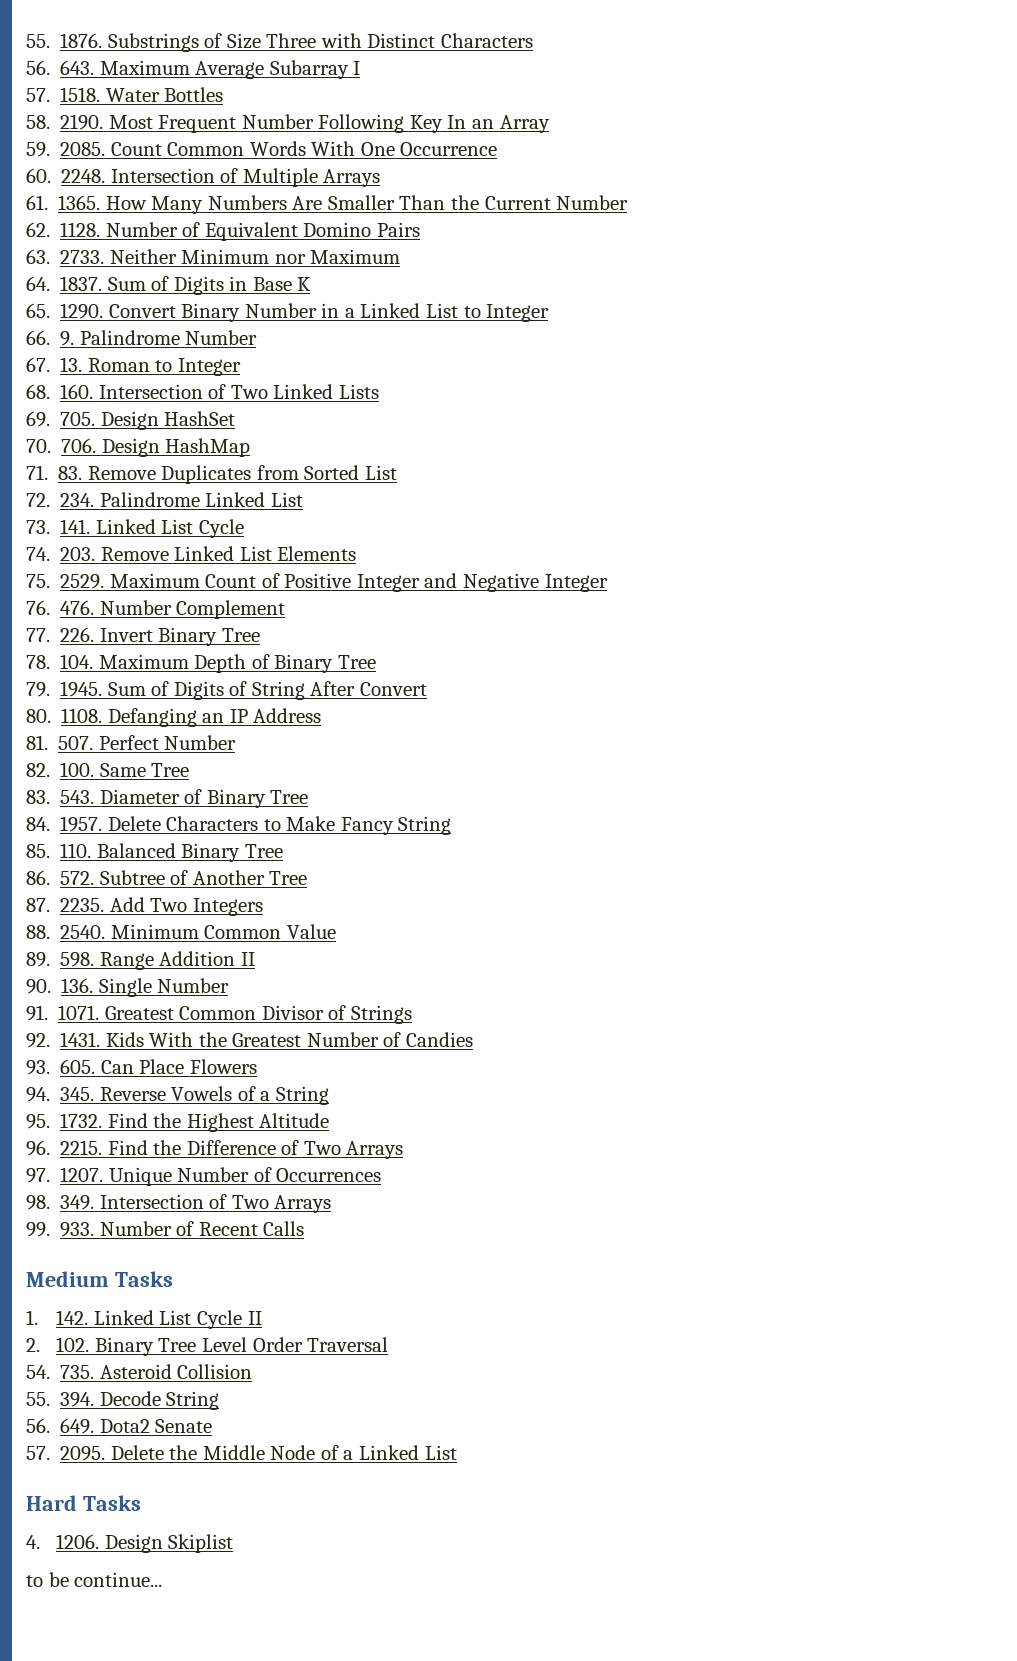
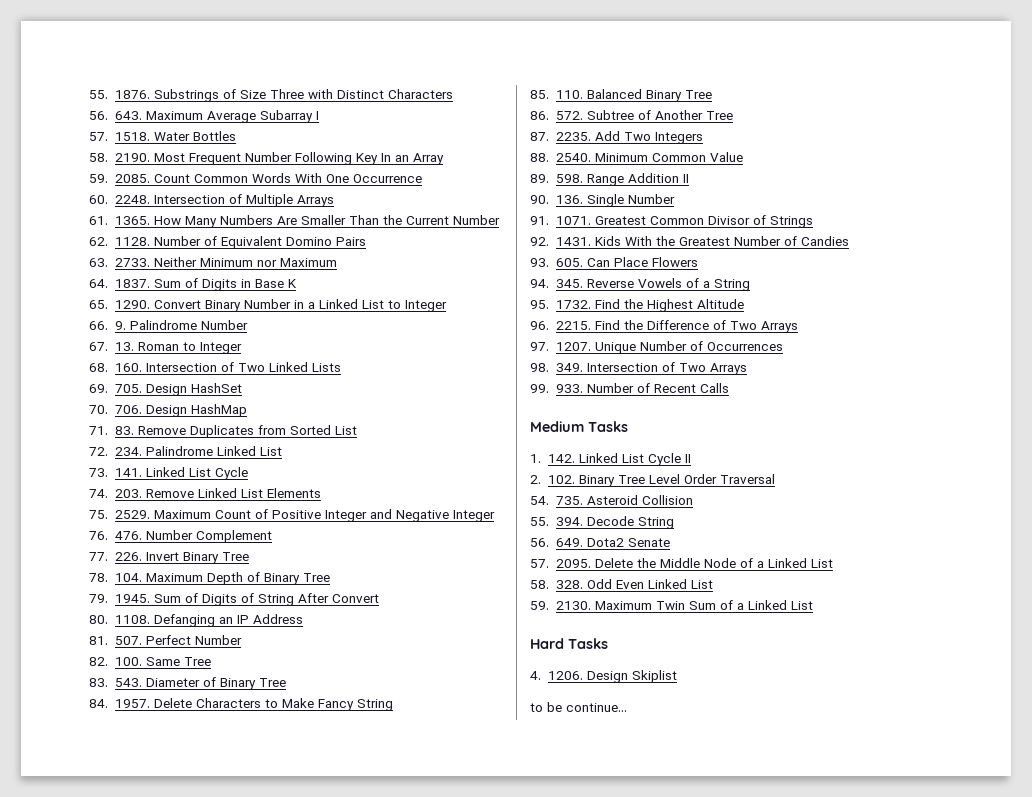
+ 58. 328. Odd Even Linked List
+ 59. 2130. Maximum Twin Sum of a Linked List

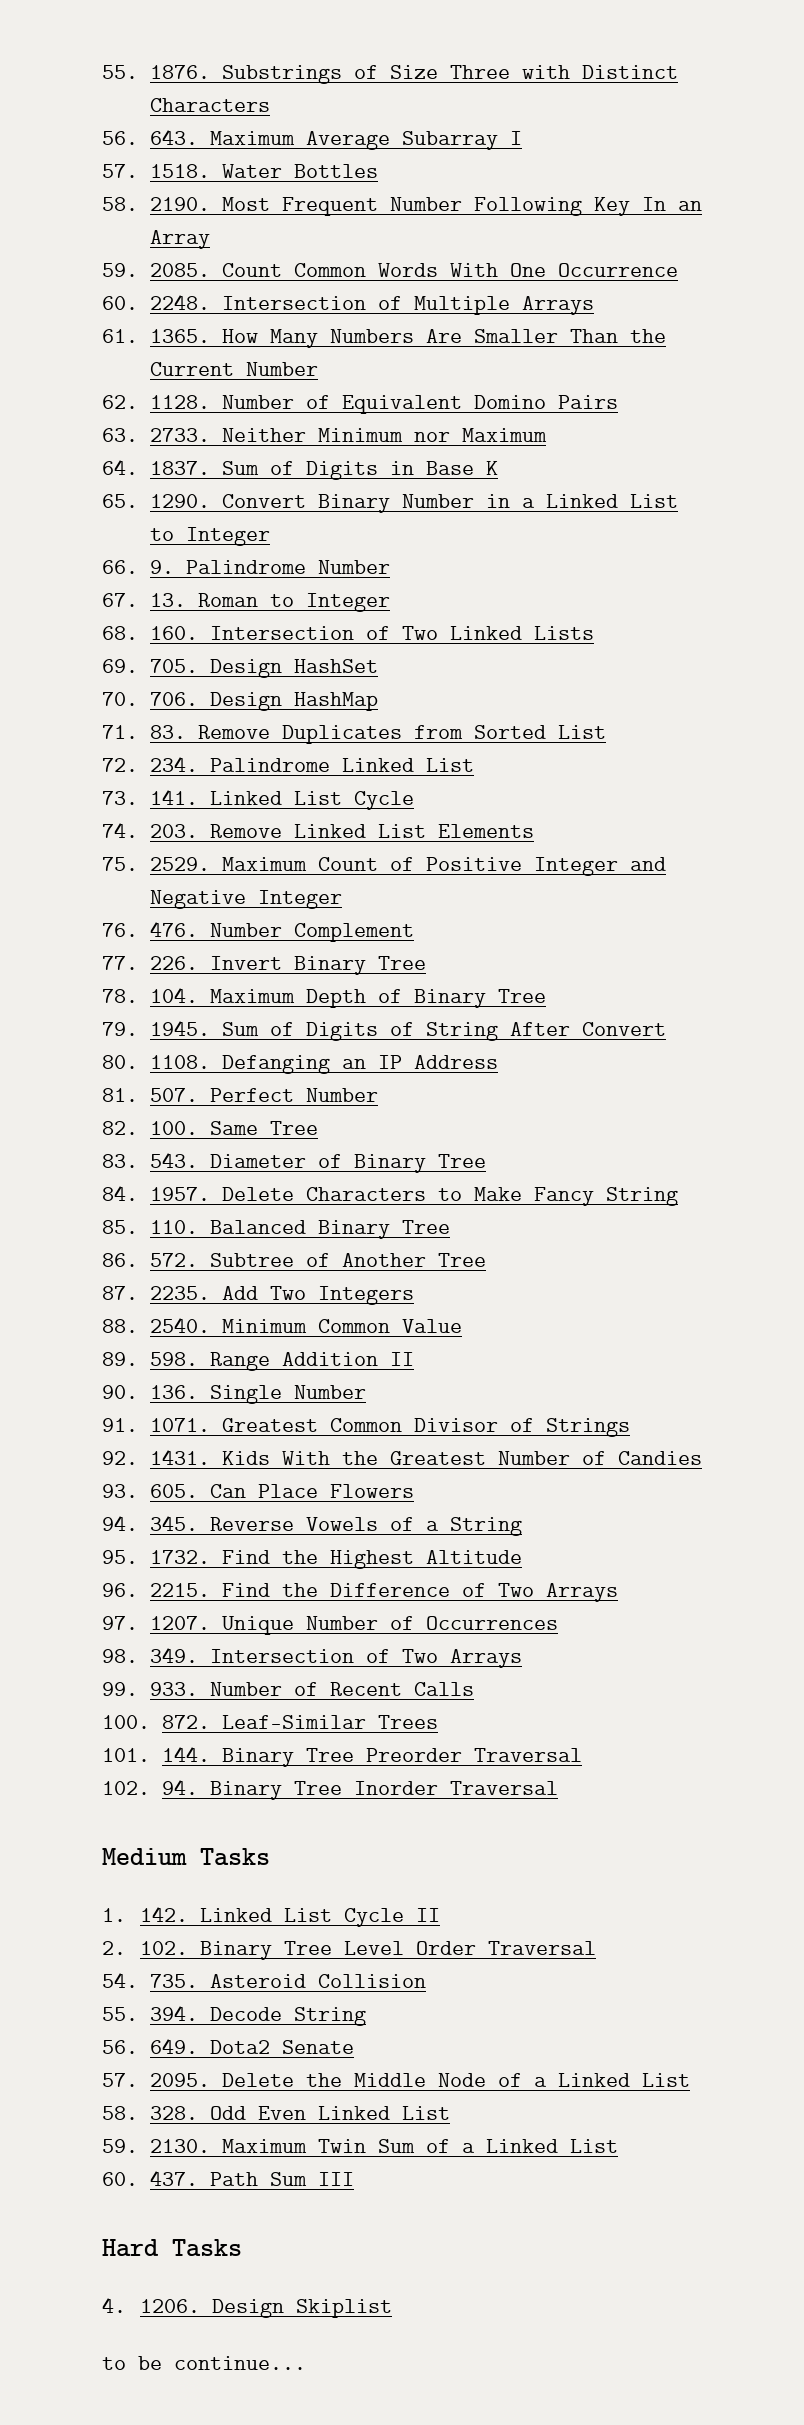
+ 100. 872. Leaf-Similar Trees
+ 101. 144. Binary Tree Preorder Traversal
+ 102. 94. Binary Tree Inorder Traversal
+ 60. 437. Path Sum III

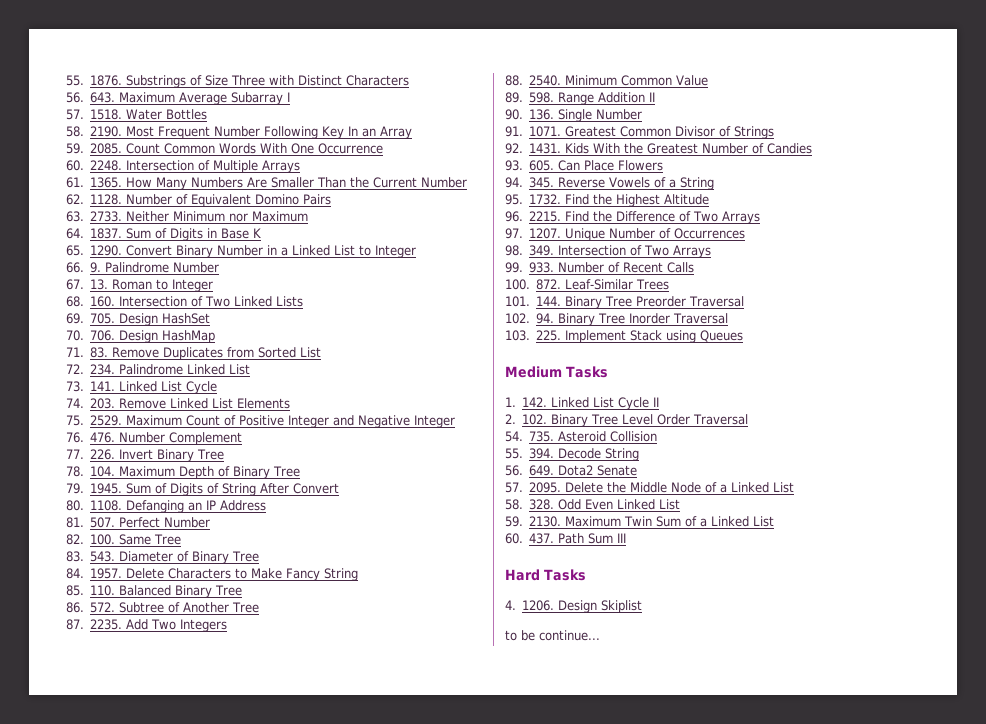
+ 103. 225. Implement Stack using Queues

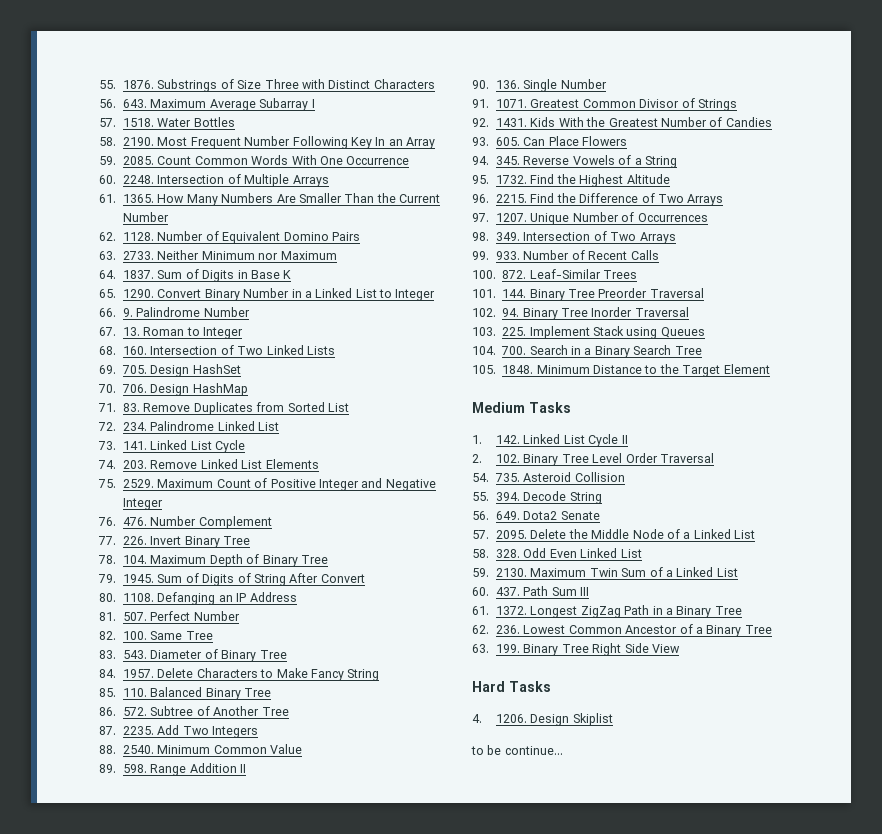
+ 104. 700. Search in a Binary Search Tree
+ 105. 1848. Minimum Distance to the Target Element
+ 61. 1372. Longest ZigZag Path in a Binary Tree
+ 62. 236. Lowest Common Ancestor of a Binary Tree
+ 63. 199. Binary Tree Right Side View

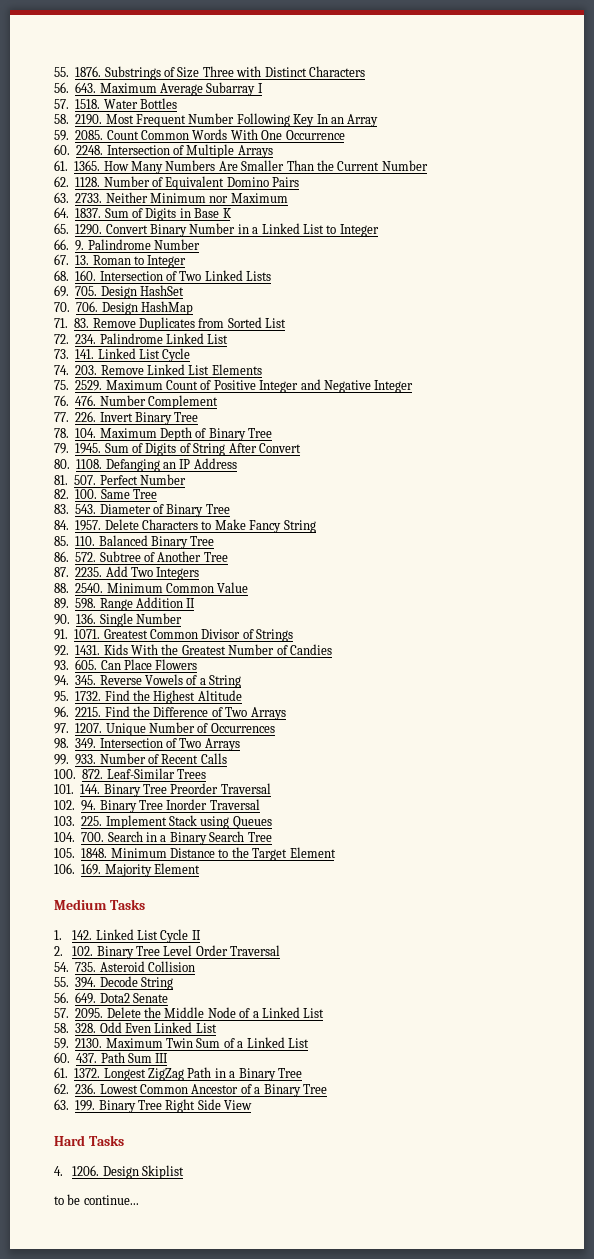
+ 106. 169. Majority Element

